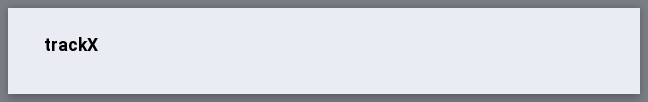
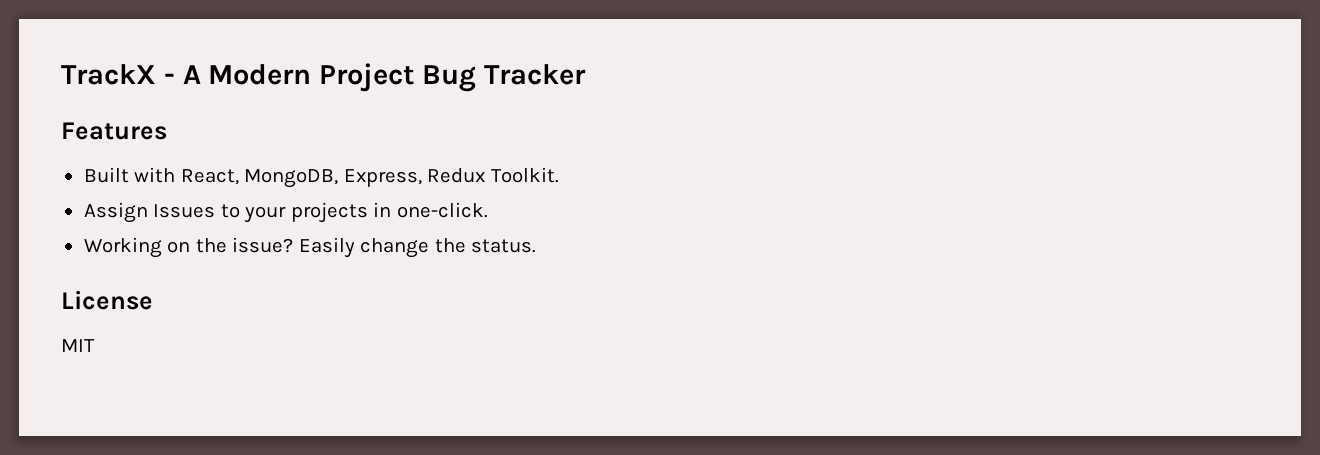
- trackX
+ TrackX - A Modern Project Bug Tracker
+ Features
+ Built with React, MongoDB, Express, Redux Toolkit.
+ Assign Issues to your projects in one-click.
+ Working on the issue? Easily change the status.
+ License
+ MIT

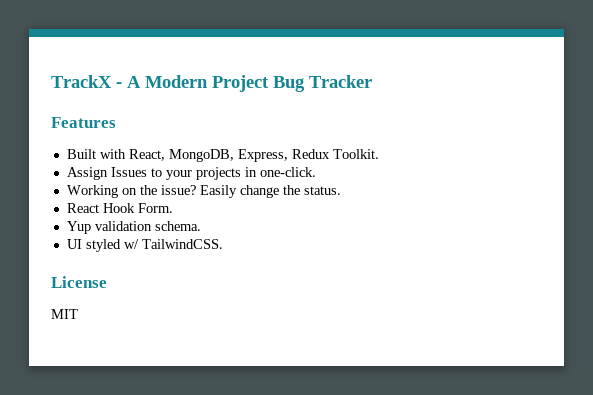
+ React Hook Form.
+ Yup validation schema.
+ UI styled w/ TailwindCSS.

